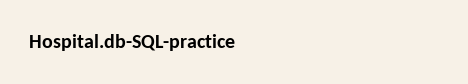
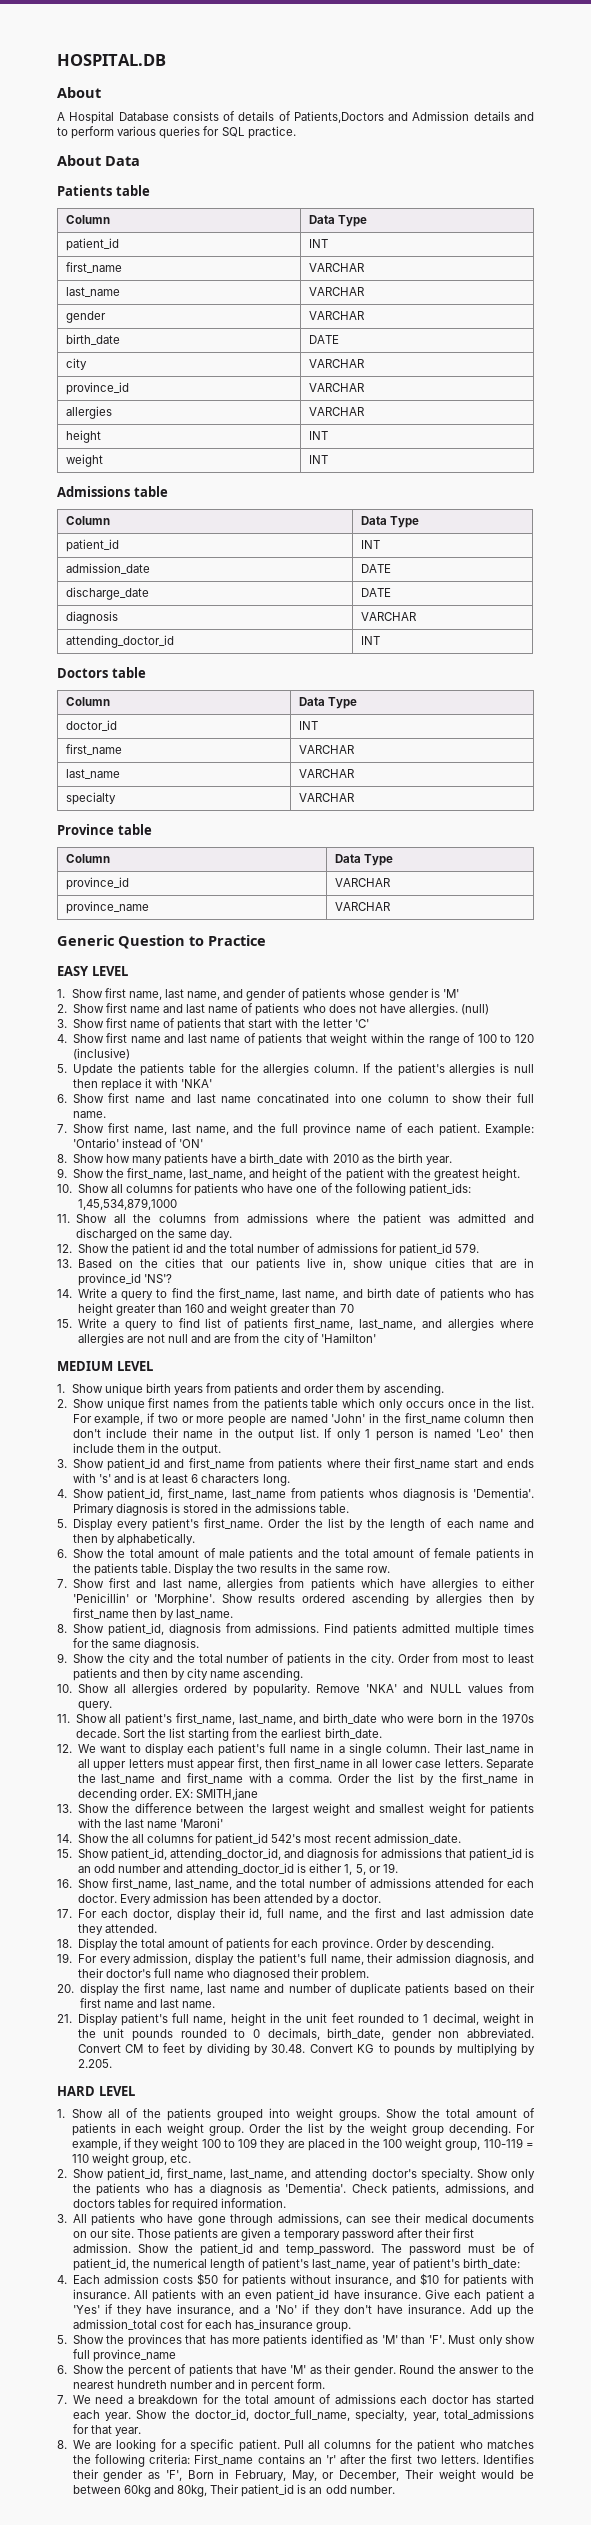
- Hospital.db-SQL-practice
+ HOSPITAL.DB
+ About
+ A Hospital Database consists of details of Patients,Doctors and Admission details and to perform various queries for SQL practice.
+ About Data
+ Patients table
+ Column | Data Type
+ patient_id | INT
+ first_name | VARCHAR
+ last_name | VARCHAR
+ gender | VARCHAR
+ birth_date | DATE
+ city | VARCHAR
+ province_id | VARCHAR
+ allergies | VARCHAR
+ height | INT
+ weight | INT
+ Admissions table
+ Column | Data Type
+ patient_id | INT
+ admission_date | DATE
+ discharge_date | DATE
+ diagnosis | VARCHAR
+ attending_doctor_id | INT
+ Doctors table
+ Column | Data Type
+ doctor_id | INT
+ first_name | VARCHAR
+ last_name | VARCHAR
+ specialty | VARCHAR
+ Province table
+ Column | Data Type
+ province_id | VARCHAR
+ province_name | VARCHAR
+ Generic Question to Practice
+ EASY LEVEL
+ 1. Show first name, last name, and gender of patients whose gender is 'M'
+ 2. Show first name and last name of patients who does not have allergies. (null)
+ 3. Show first name of patients that start with the letter 'C'
+ 4. Show first name and last name of patients that weight within the range of 100 to 120 (inclusive)
+ 5. Update the patients table for the allergies column. If the patient's allergies is null then replace it with 'NKA'
+ 6. Show first name and last name concatinated into one column to show their full name.
+ 7. Show first name, last name, and the full province name of each patient. Example: 'Ontario' instead of 'ON'
+ 8. Show how many patients have a birth_date with 2010 as the birth year.
+ 9. Show the first_name, last_name, and height of the patient with the greatest height.
+ 10. Show all columns for patients who have one of the following patient_ids: 1,45,534,879,1000
+ 11. Show all the columns from admissions where the patient was admitted and discharged on the same day.
+ 12. Show the patient id and the total number of admissions for patient_id 579.
+ 13. Based on the cities that our patients live in, show unique cities that are in province_id 'NS'?
+ 14. Write a query to find the first_name, last name, and birth date of patients who has height greater than 160 and weight greater than 70
+ 15. Write a query to find list of patients first_name, last_name, and allergies where allergies are not null and are from the city of 'Hamilton'
+ MEDIUM LEVEL
+ 1. Show unique birth years from patients and order them by ascending.
+ 2. Show unique first names from the patients table which only occurs once in the list. For example, if two or more people are named 'John' in the first_name column then don't include their name in the output list. If only 1 person is named 'Leo' then include them in the output.
+ 3. Show patient_id and first_name from patients where their first_name start and ends with 's' and is at least 6 characters long.
+ 4. Show patient_id, first_name, last_name from patients whos diagnosis is 'Dementia'. Primary diagnosis is stored in the admissions table.
+ 5. Display every patient's first_name. Order the list by the length of each name and then by alphabetically.
+ 6. Show the total amount of male patients and the total amount of female patients in the patients table. Display the two results in the same row.
+ 7. Show first and last name, allergies from patients which have allergies to either 'Penicillin' or 'Morphine'. Show results ordered ascending by allergies then by first_name then by last_name.
+ 8. Show patient_id, diagnosis from admissions. Find patients admitted multiple times for the same diagnosis.
+ 9. Show the city and the total number of patients in the city. Order from most to least patients and then by city name ascending.
+ 10. Show all allergies ordered by popularity. Remove 'NKA' and NULL values from query.
+ 11. Show all patient's first_name, last_name, and birth_date who were born in the 1970s decade. Sort the list starting from the earliest birth_date.
+ 12. We want to display each patient's full name in a single column. Their last_name in all upper letters must appear first, then first_name in all lower case letters. Separate the last_name and first_name with a comma. Order the list by the first_name in decending order. EX: SMITH,jane
+ 13. Show the difference between the largest weight and smallest weight for patients with the last name 'Maroni'
+ 14. Show the all columns for patient_id 542's most recent admission_date.
+ 15. Show patient_id, attending_doctor_id, and diagnosis for admissions that patient_id is an odd number and attending_doctor_id is either 1, 5, or 19.
+ 16. Show first_name, last_name, and the total number of admissions attended for each doctor. Every admission has been attended by a doctor.
+ 17. For each doctor, display their id, full name, and the first and last admission date they attended.
+ 18. Display the total amount of patients for each province. Order by descending.
+ 19. For every admission, display the patient's full name, their admission diagnosis, and their doctor's full name who diagnosed their problem.
+ 20. display the first name, last name and number of duplicate patients based on their first name and last name.
+ 21. Display patient's full name, height in the unit feet rounded to 1 decimal, weight in the unit pounds rounded to 0 decimals, birth_date, gender non abbreviated. Convert CM to feet by dividing by 30.48. Convert KG to pounds by multiplying by 2.205.
+ HARD LEVEL
+ 1. Show all of the patients grouped into weight groups. Show the total amount of patients in each weight group. Order the list by the weight group decending. For example, if they weight 100 to 109 they are placed in the 100 weight group, 110-119 = 110 weight group, etc.
+ 2. Show patient_id, first_name, last_name, and attending doctor's specialty. Show only the patients who has a diagnosis as 'Dementia'. Check patients, admissions, and doctors tables for required information.
+ 3. All patients who have gone through admissions, can see their medical documents on our site. Those patients are given a temporary password after their first admission. Show the patient_id and temp_password. The password must be of patient_id, the numerical length of patient's last_name, year of patient's birth_date:
+ 4. Each admission costs $50 for patients without insurance, and $10 for patients with insurance. All patients with an even patient_id have insurance. Give each patient a 'Yes' if they have insurance, and a 'No' if they don't have insurance. Add up the admission_total cost for each has_insurance group.
+ 5. Show the provinces that has more patients identified as 'M' than 'F'. Must only show full province_name
+ 6. Show the percent of patients that have 'M' as their gender. Round the answer to the nearest hundreth number and in percent form.
+ 7. We need a breakdown for the total amount of admissions each doctor has started each year. Show the doctor_id, doctor_full_name, specialty, year, total_admissions for that year.
+ 8. We are looking for a specific patient. Pull all columns for the patient who matches the following criteria: First_name contains an 'r' after the first two letters. Identifies their gender as 'F', Born in February, May, or December, Their weight would be between 60kg and 80kg, Their patient_id is an odd number.

